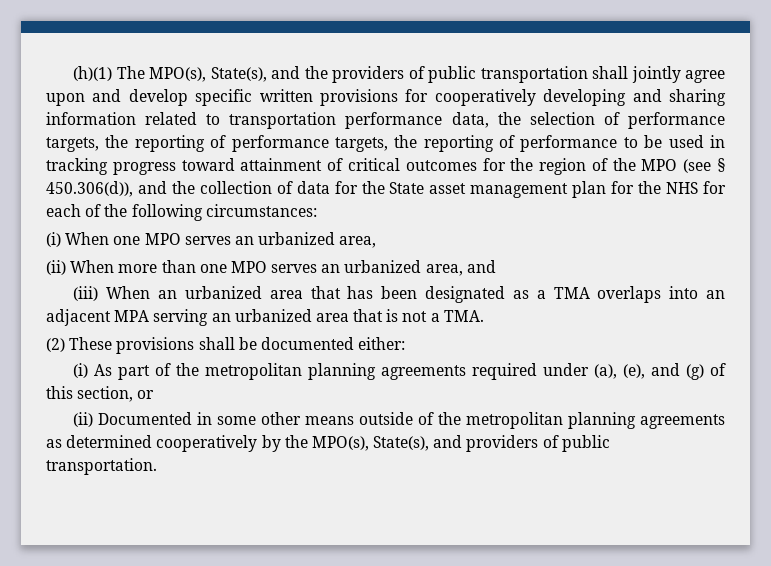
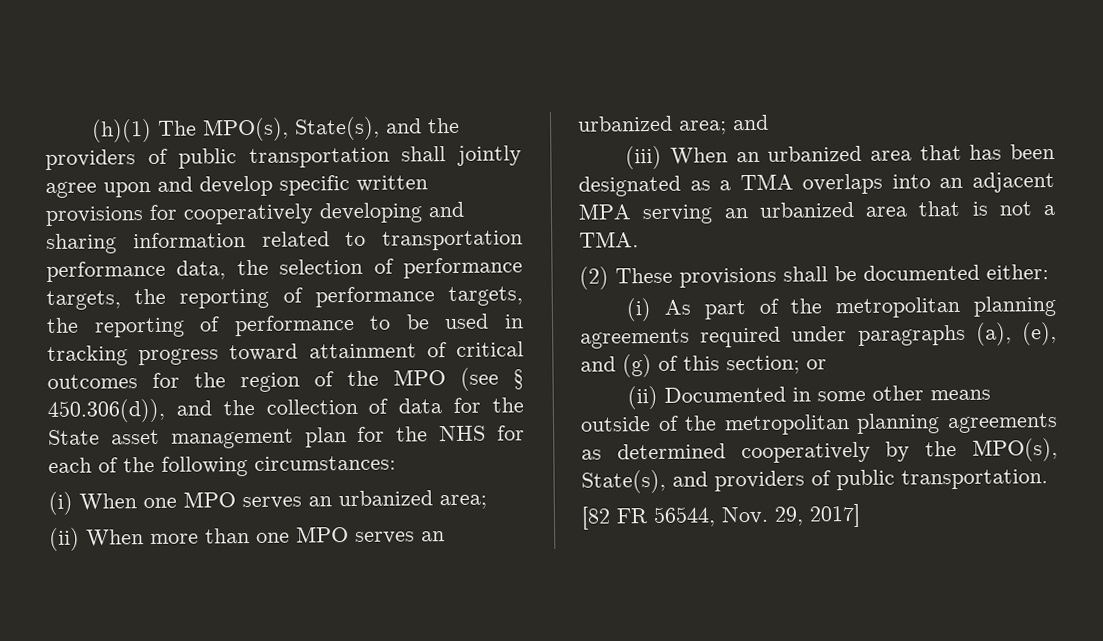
- (i) When one MPO serves an urbanized area,
+ (i) When one MPO serves an urbanized area;
- (ii) When more than one MPO serves an urbanized area, and
+ (ii) When more than one MPO serves an urbanized area; and
- (i) As part of the metropolitan planning agreements required under (a), (e), and (g) of this section, or
+ (i) As part of the metropolitan planning agreements required under paragraphs (a), (e), and (g) of this section; or
+ [82 FR 56544, Nov. 29, 2017]

